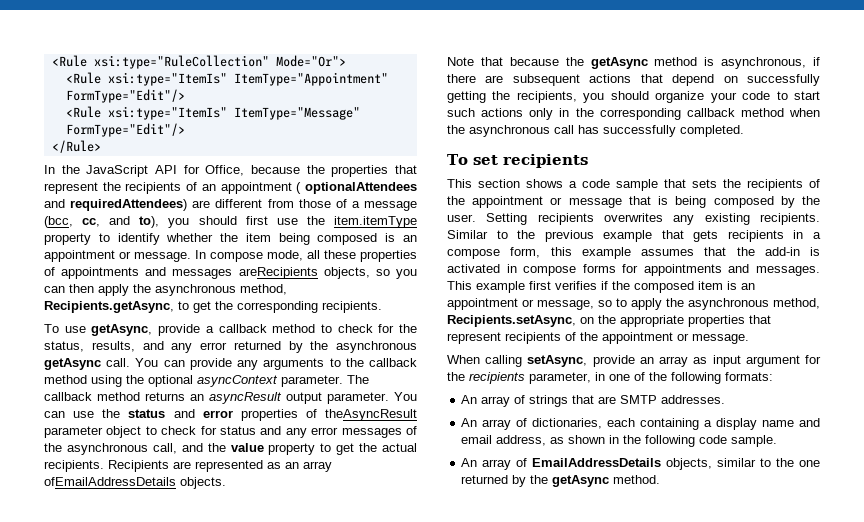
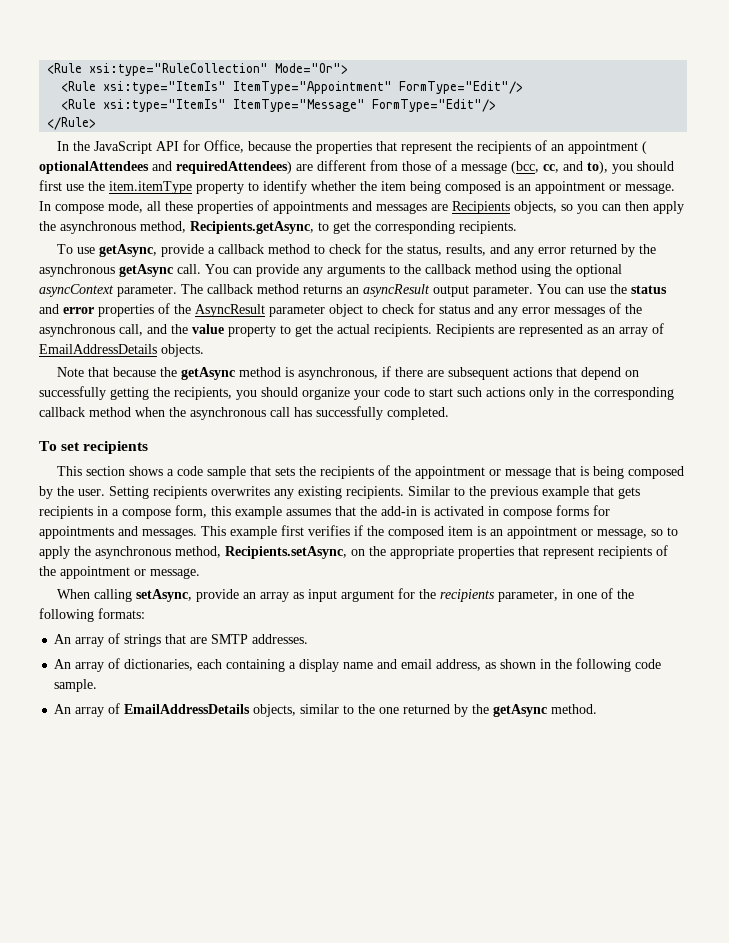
- In compose mode, all these properties of appointments and messages areRecipients objects, so you can then apply the asynchronous method, Recipients.getAsync, to get the corresponding recipients.
+ In compose mode, all these properties of appointments and messages are Recipients objects, so you can then apply the asynchronous method, Recipients.getAsync, to get the corresponding recipients.
- You can use the status and error properties of theAsyncResult parameter object to check for status and any error messages of the asynchronous call, and the value property to get the actual recipients.
+ You can use the status and error properties of the AsyncResult parameter object to check for status and any error messages of the asynchronous call, and the value property to get the actual recipients.
- Recipients are represented as an array ofEmailAddressDetails objects.
+ Recipients are represented as an array of EmailAddressDetails objects.

